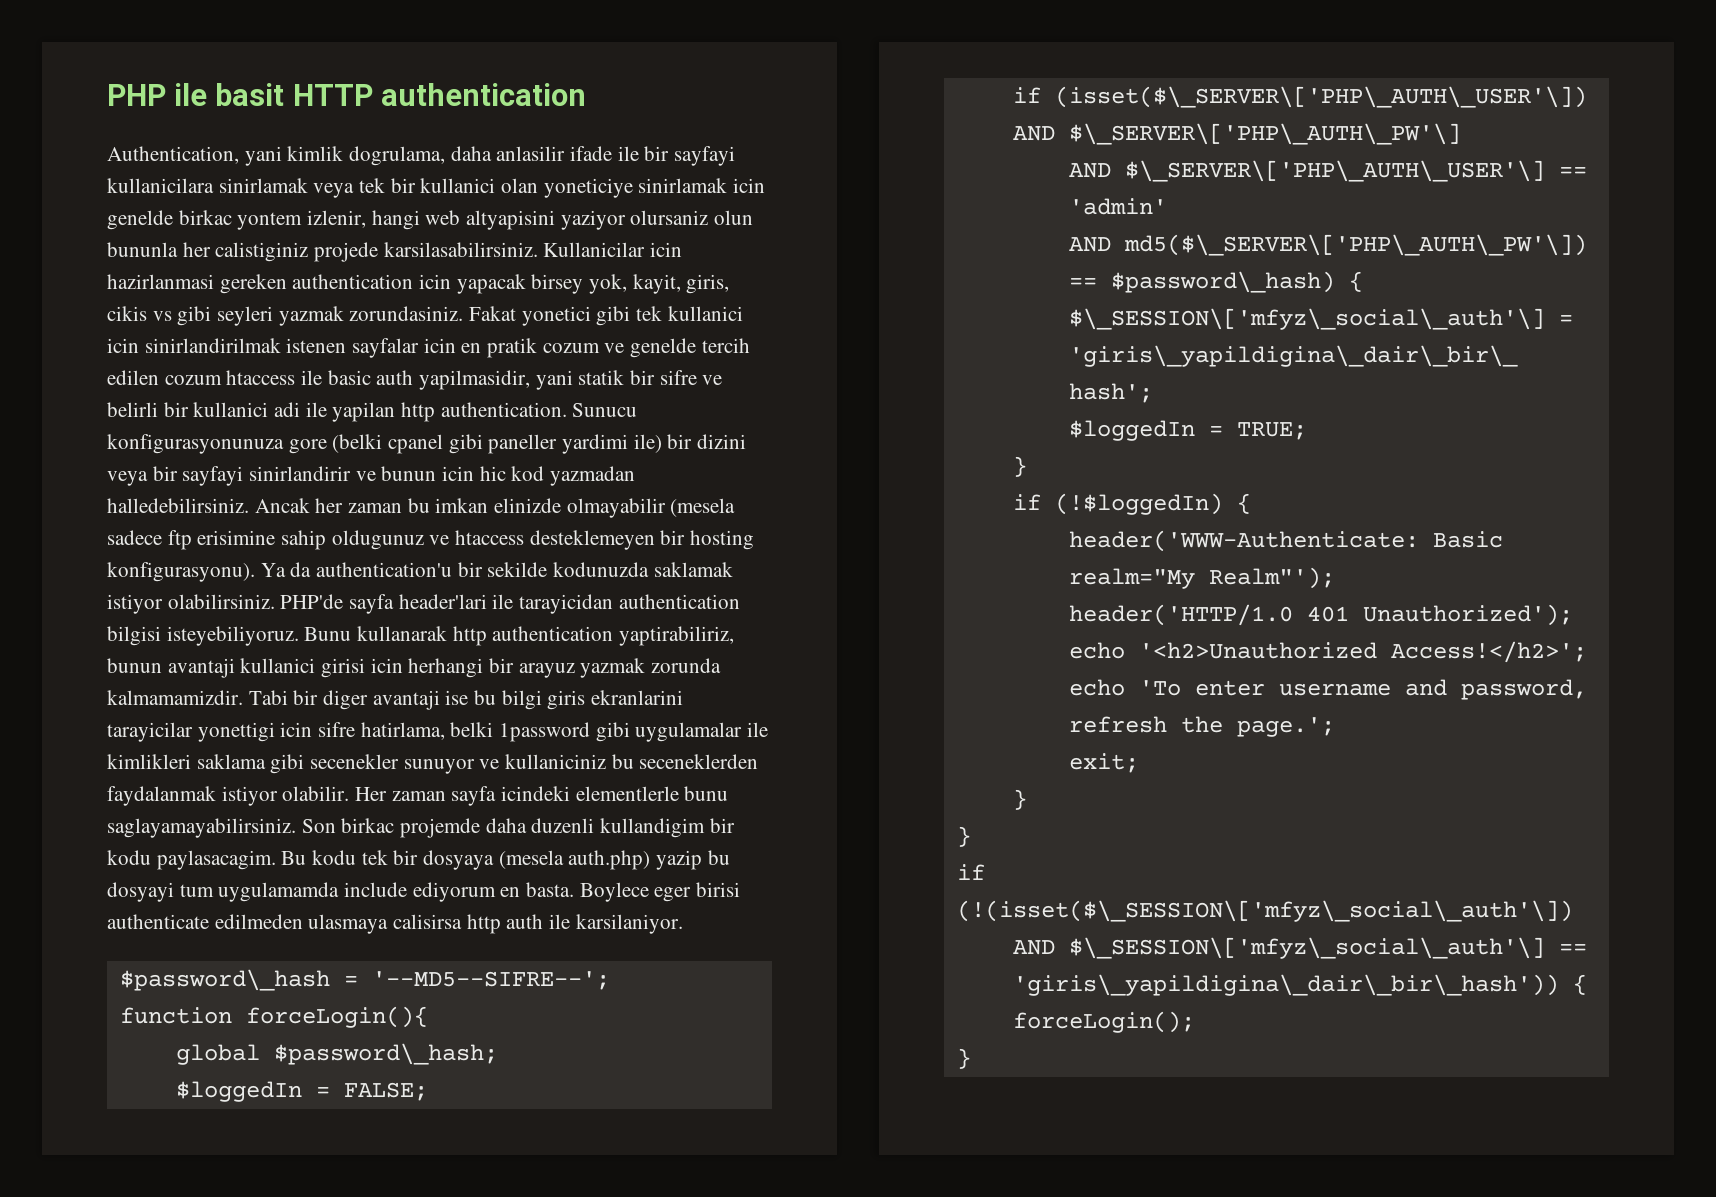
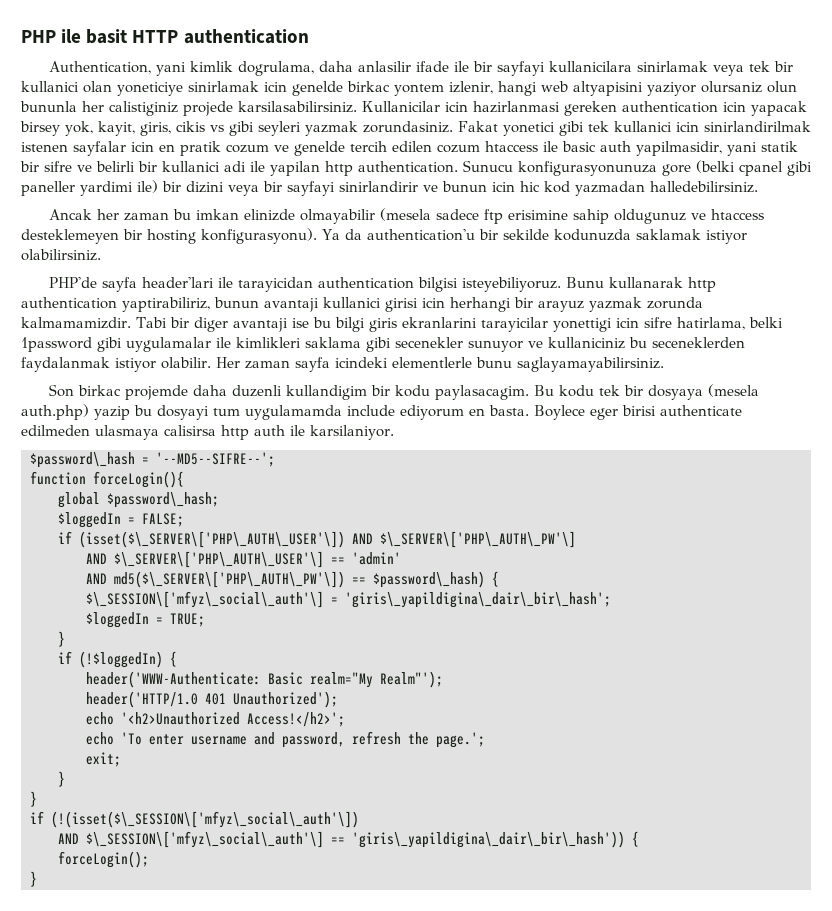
- Sunucu konfigurasyonunuza gore (belki cpanel gibi paneller yardimi ile) bir dizini veya bir sayfayi sinirlandirir ve bunun icin hic kod yazmadan halledebilirsiniz. Ancak her zaman bu imkan elinizde olmayabilir (mesela sadece ftp erisimine sahip oldugunuz ve htaccess desteklemeyen bir hosting konfigurasyonu).
+ Sunucu konfigurasyonunuza gore (belki cpanel gibi paneller yardimi ile) bir dizini veya bir sayfayi sinirlandirir ve bunun icin hic kod yazmadan halledebilirsiniz.
+ Ancak her zaman bu imkan elinizde olmayabilir (mesela sadece ftp erisimine sahip oldugunuz ve htaccess desteklemeyen bir hosting konfigurasyonu).
- Ya da authentication'u bir sekilde kodunuzda saklamak istiyor olabilirsiniz. PHP'de sayfa header'lari ile tarayicidan authentication bilgisi isteyebiliyoruz.
+ Ya da authentication'u bir sekilde kodunuzda saklamak istiyor olabilirsiniz.
+ PHP'de sayfa header'lari ile tarayicidan authentication bilgisi isteyebiliyoruz.
- Her zaman sayfa icindeki elementlerle bunu saglayamayabilirsiniz. Son birkac projemde daha duzenli kullandigim bir kodu paylasacagim.
+ Her zaman sayfa icindeki elementlerle bunu saglayamayabilirsiniz.
+ Son birkac projemde daha duzenli kullandigim bir kodu paylasacagim.

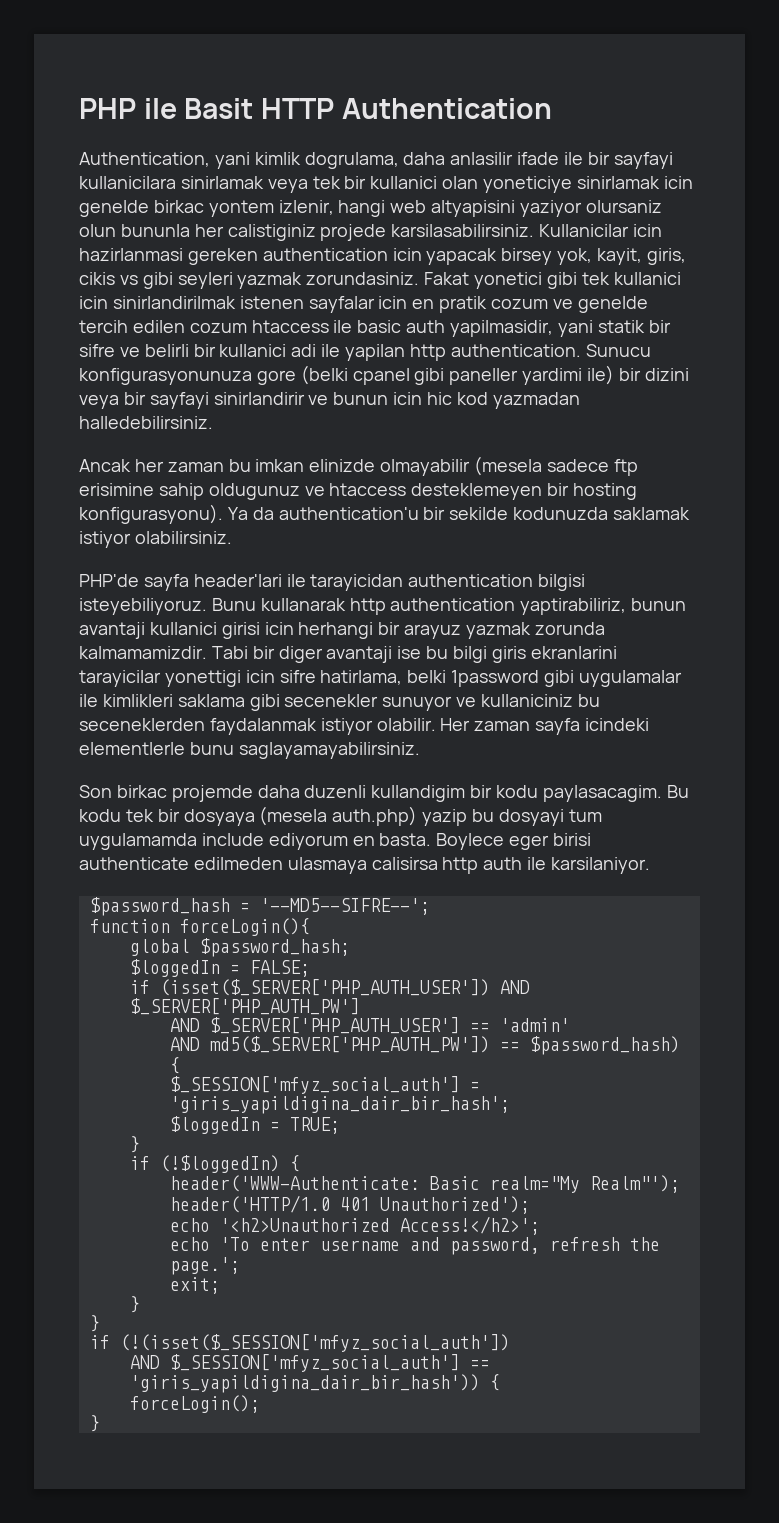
- PHP ile basit HTTP authentication
+ PHP ile Basit HTTP Authentication
- $password\_hash = '--MD5--SIFRE--';
+ $password_hash = '--MD5--SIFRE--';
- global $password\_hash;
+ global $password_hash;
- if (isset($\_SERVER\['PHP\_AUTH\_USER'\]) AND $\_SERVER\['PHP\_AUTH\_PW'\]
- AND $\_SERVER\['PHP\_AUTH\_USER'\] == 'admin'
+ if (isset($_SERVER['PHP_AUTH_USER']) AND $_SERVER['PHP_AUTH_PW']
+ AND $_SERVER['PHP_AUTH_USER'] == 'admin'
- AND md5($\_SERVER\['PHP\_AUTH\_PW'\]) == $password\_hash) {
- $\_SESSION\['mfyz\_social\_auth'\] = 'giris\_yapildigina\_dair\_bir\_hash';
+ AND md5($_SERVER['PHP_AUTH_PW']) == $password_hash) {
+ $_SESSION['mfyz_social_auth'] = 'giris_yapildigina_dair_bir_hash';
- if (!(isset($\_SESSION\['mfyz\_social\_auth'\])
- AND $\_SESSION\['mfyz\_social\_auth'\] == 'giris\_yapildigina\_dair\_bir\_hash')) {
+ if (!(isset($_SESSION['mfyz_social_auth'])
+ AND $_SESSION['mfyz_social_auth'] == 'giris_yapildigina_dair_bir_hash')) {

